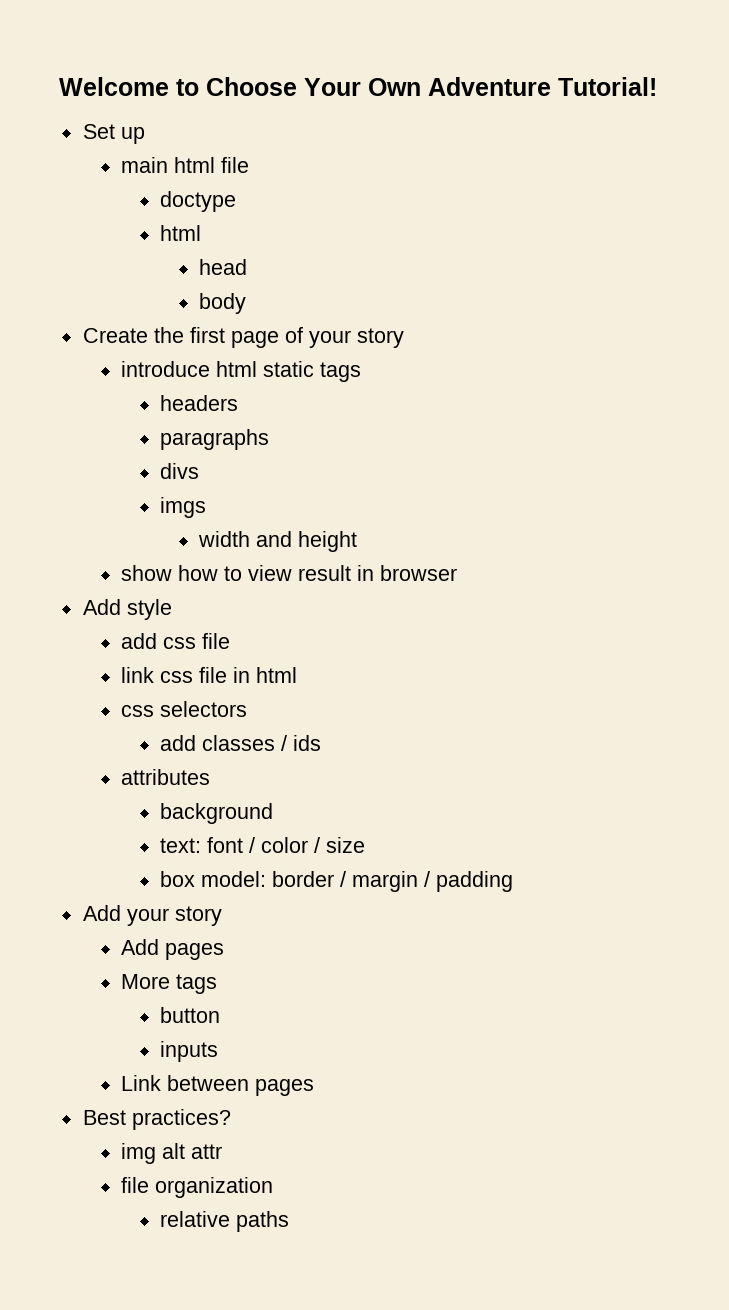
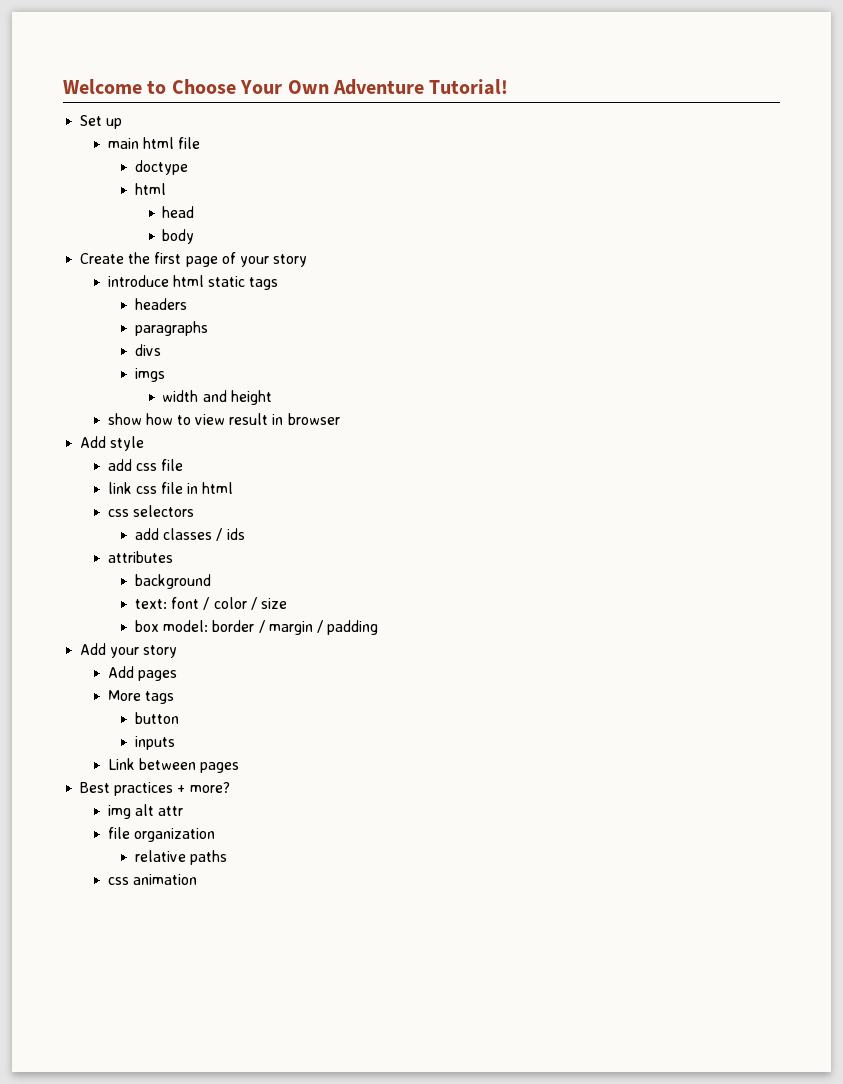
- Best practices?
+ Best practices + more?
+ css animation

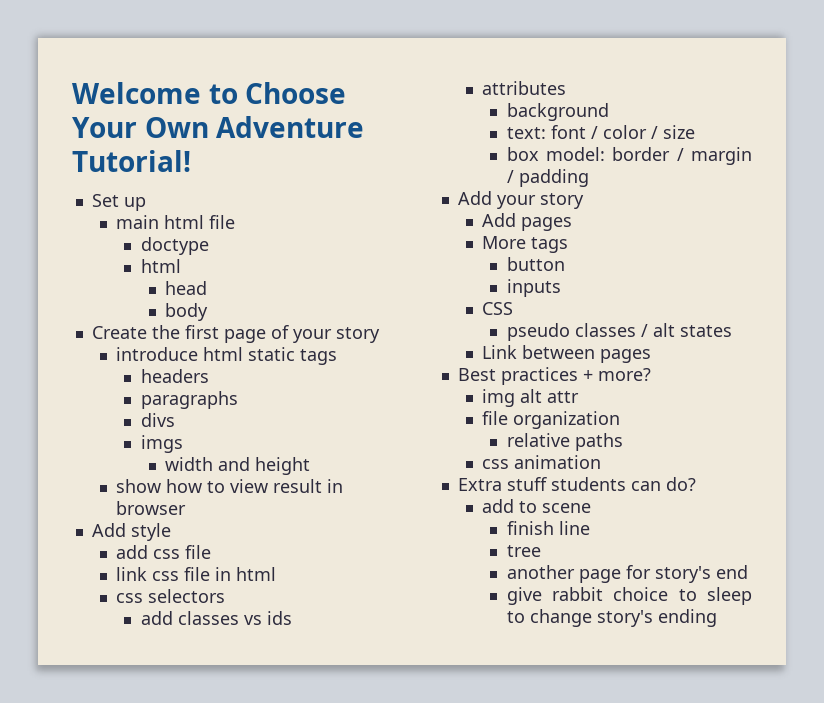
- add classes / ids
+ add classes vs ids
+ CSS
+ pseudo classes / alt states
+ Extra stuff students can do?
+ add to scene
+ finish line
+ tree
+ another page for story's end
+ give rabbit choice to sleep to change story's ending

